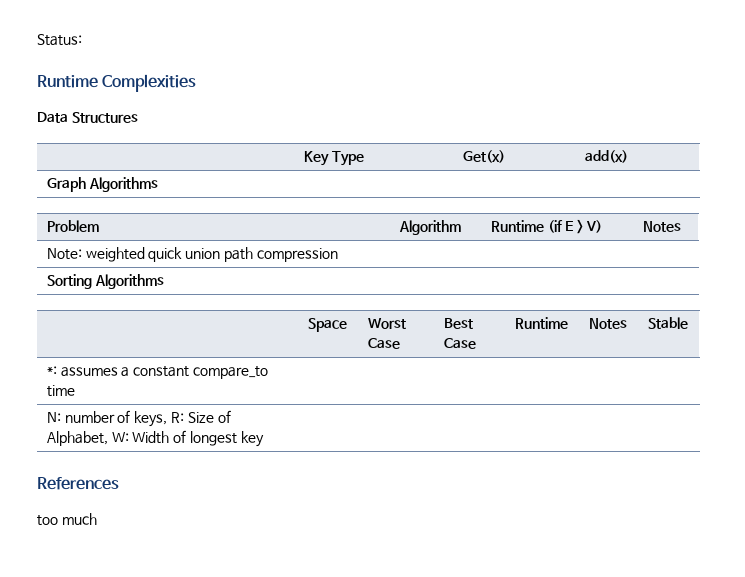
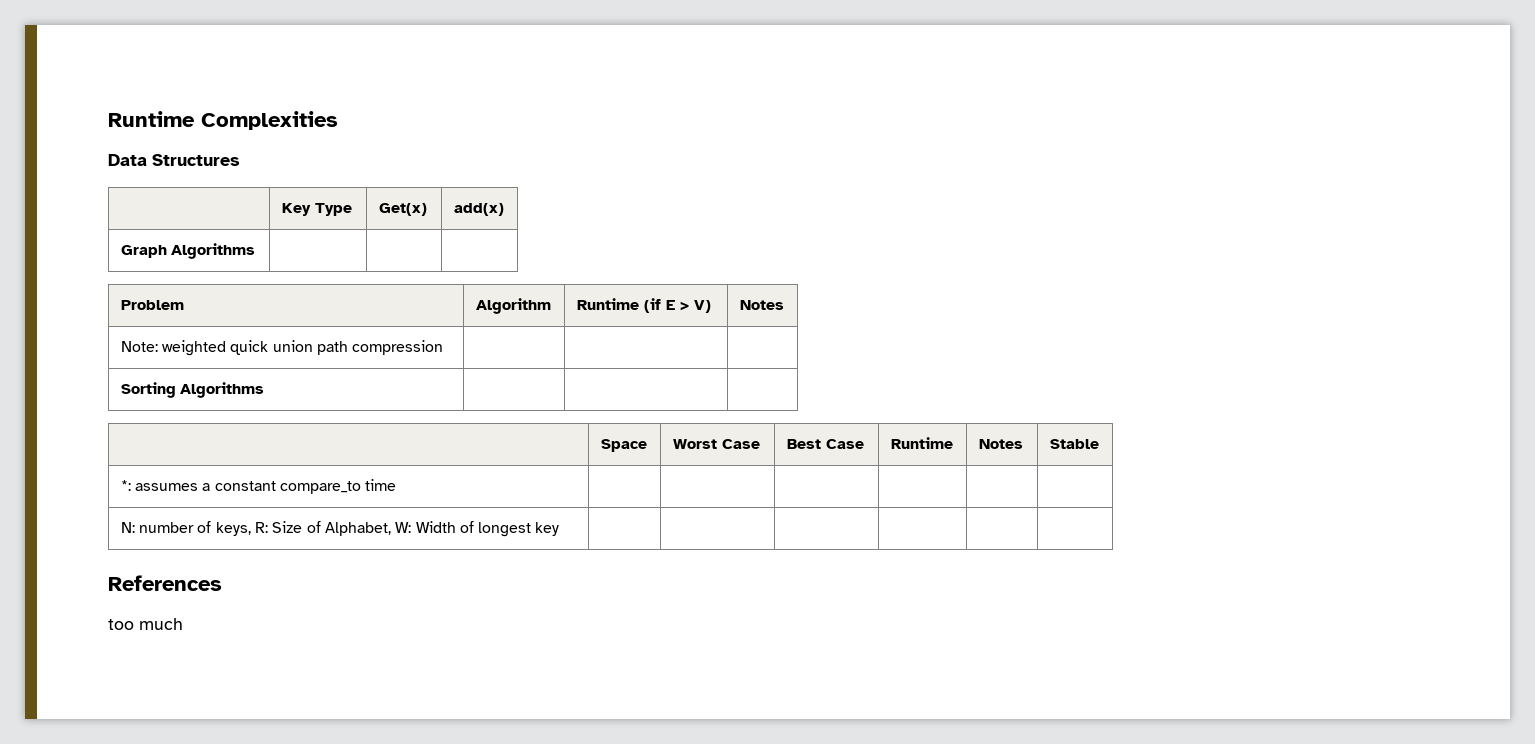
- Status:

